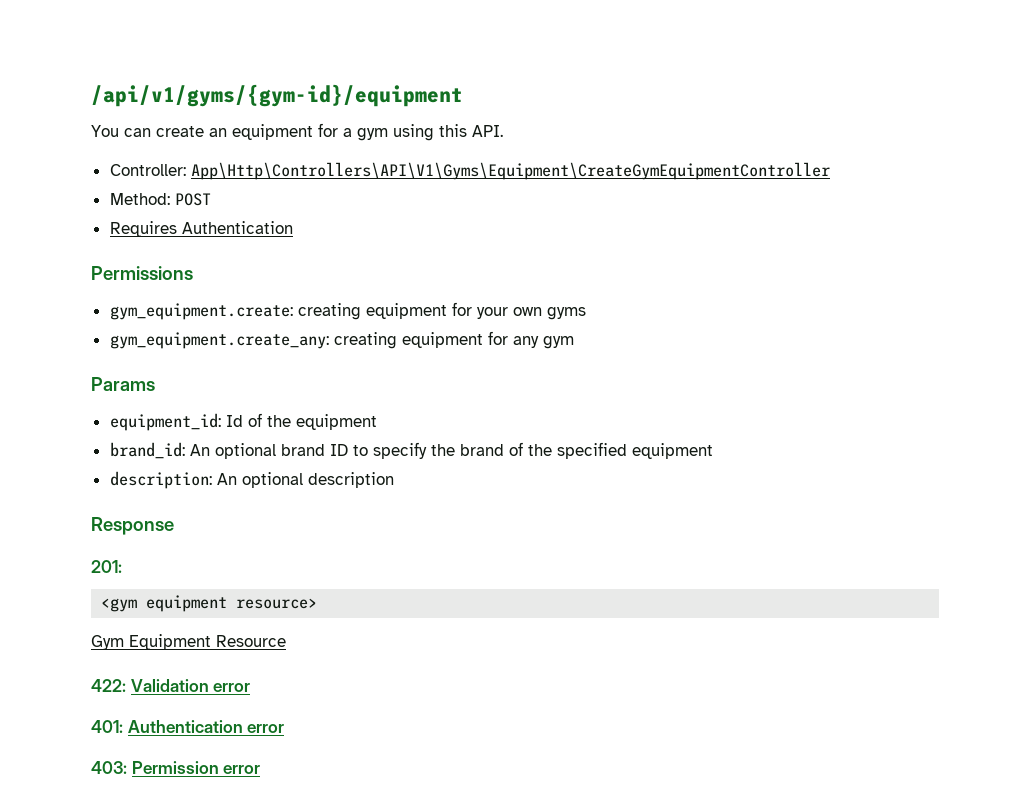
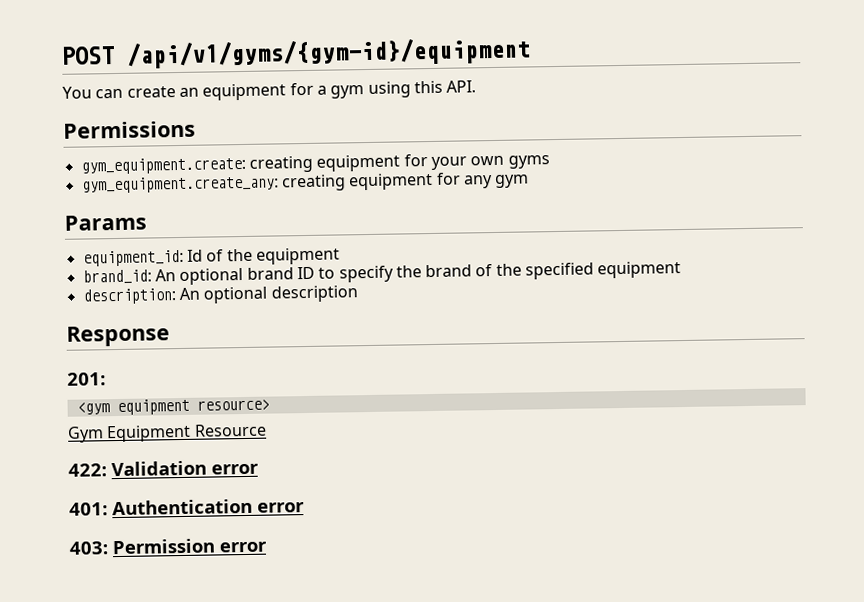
- /api/v1/gyms/{gym-id}/equipment
+ POST /api/v1/gyms/{gym-id}/equipment
- Controller: App\Http\Controllers\API\V1\Gyms\Equipment\CreateGymEquipmentController
- Method: POST
- Requires Authentication

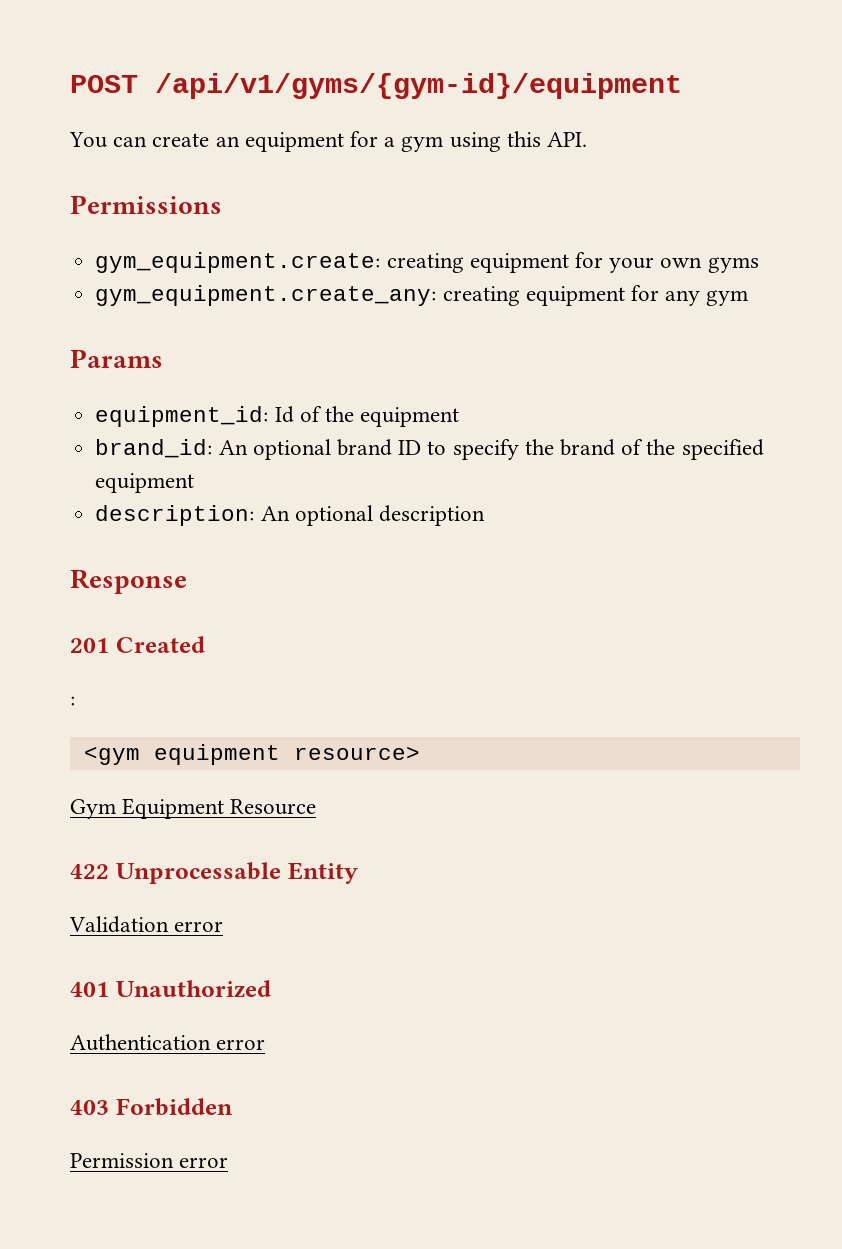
- 201:
+ 201 Created
+ :
- 422: Validation error
+ 422 Unprocessable Entity
+ Validation error
- 401: Authentication error
+ 401 Unauthorized
+ Authentication error
- 403: Permission error
+ 403 Forbidden
+ Permission error

